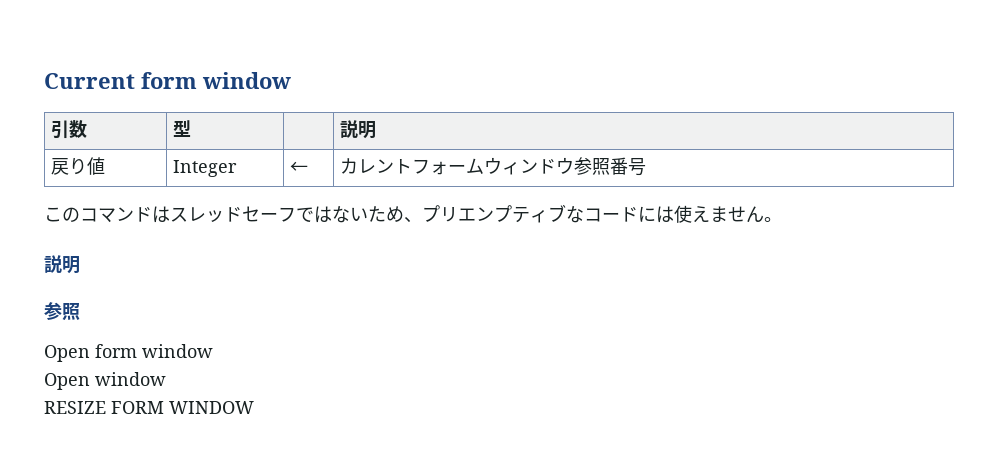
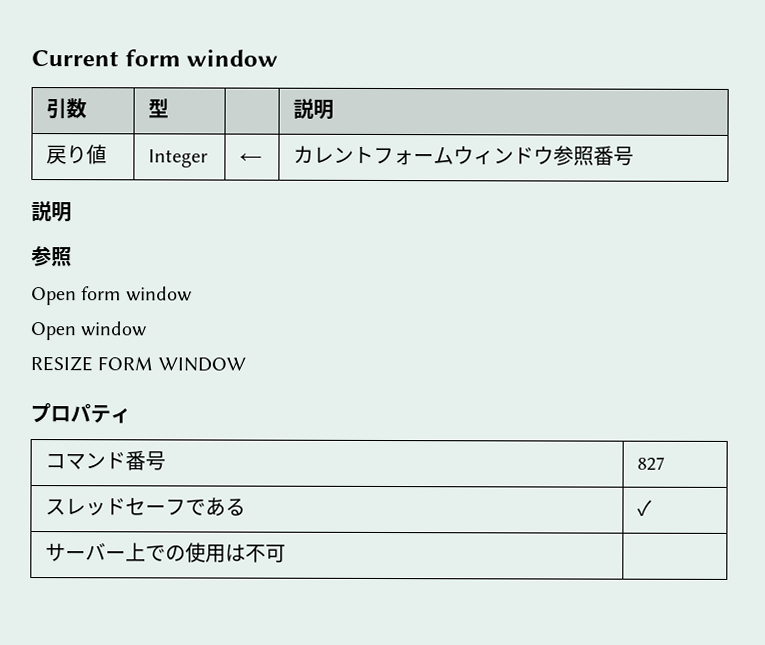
- このコマンドはスレッドセーフではないため、プリエンプティブなコードには使えません。
+ プロパティ
+ コマンド番号 | 827
+ スレッドセーフである | ✓
+ サーバー上での使用は不可 |

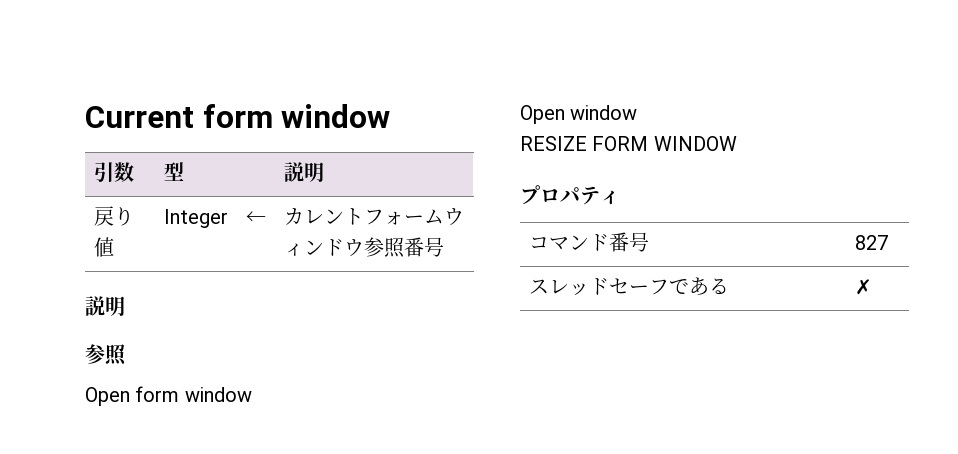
- スレッドセーフである | ✓
- サーバー上での使用は不可 |
+ スレッドセーフである | ✗

